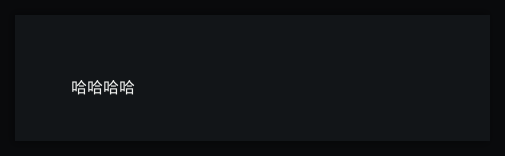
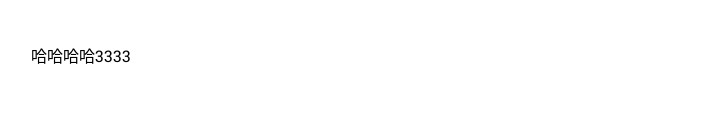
- 哈哈哈哈
+ 哈哈哈哈3333

